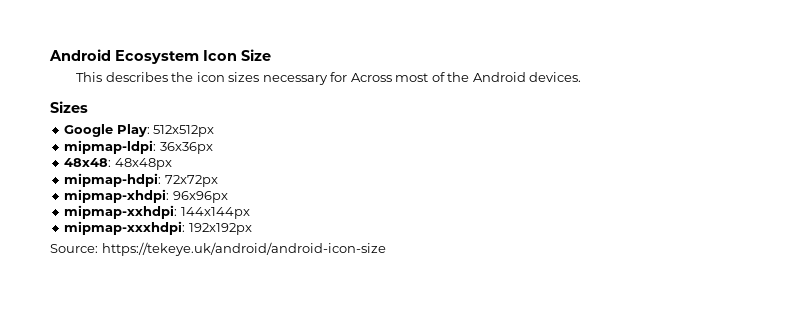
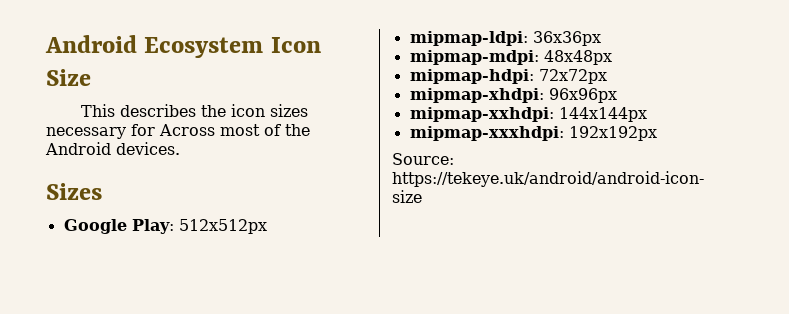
- 48x48: 48x48px
+ mipmap-mdpi: 48x48px

